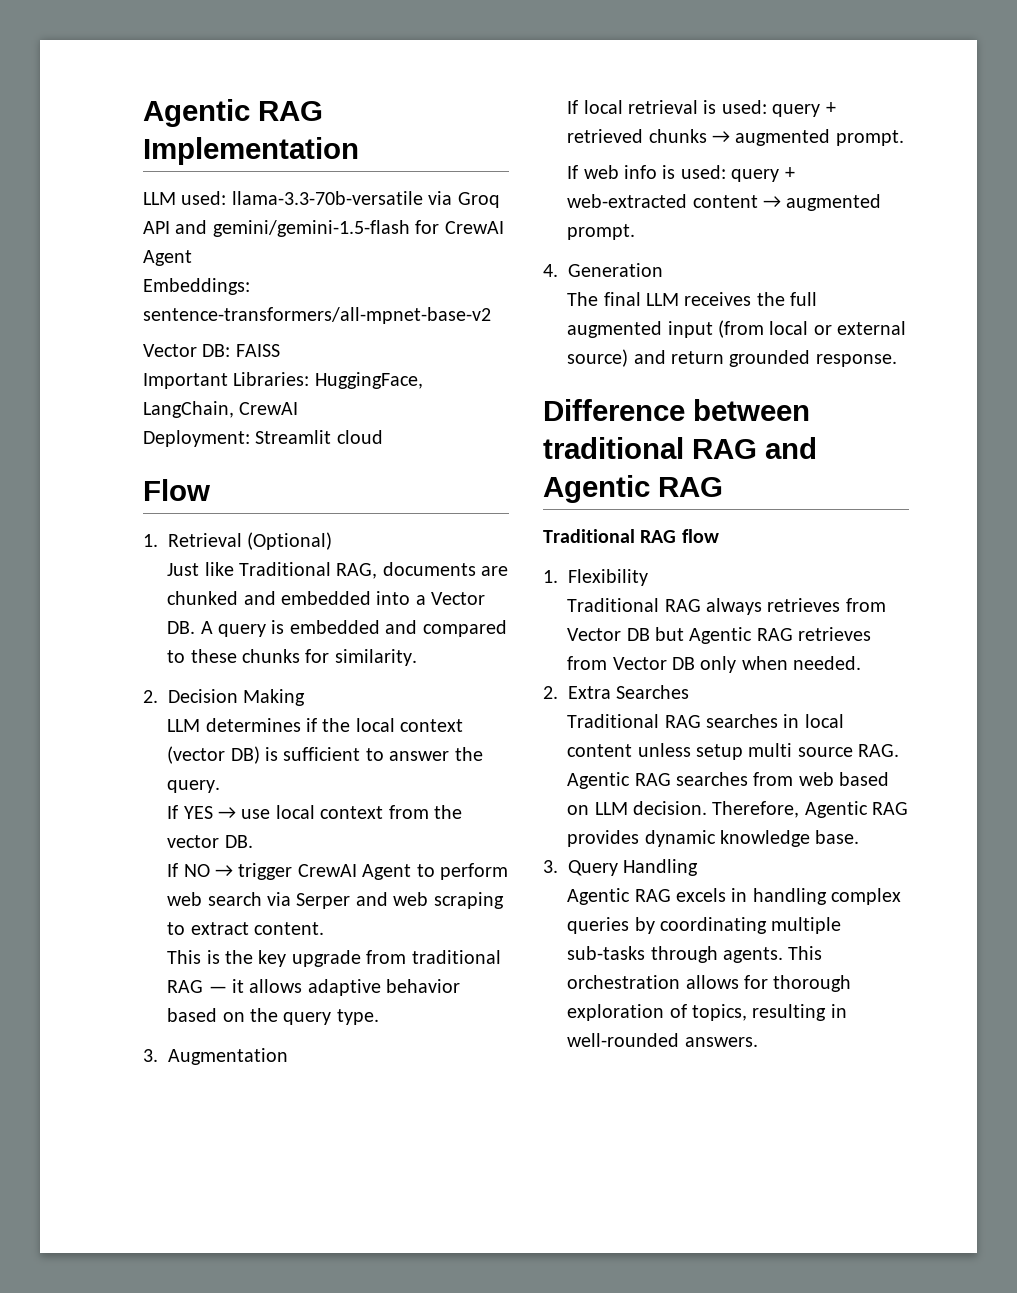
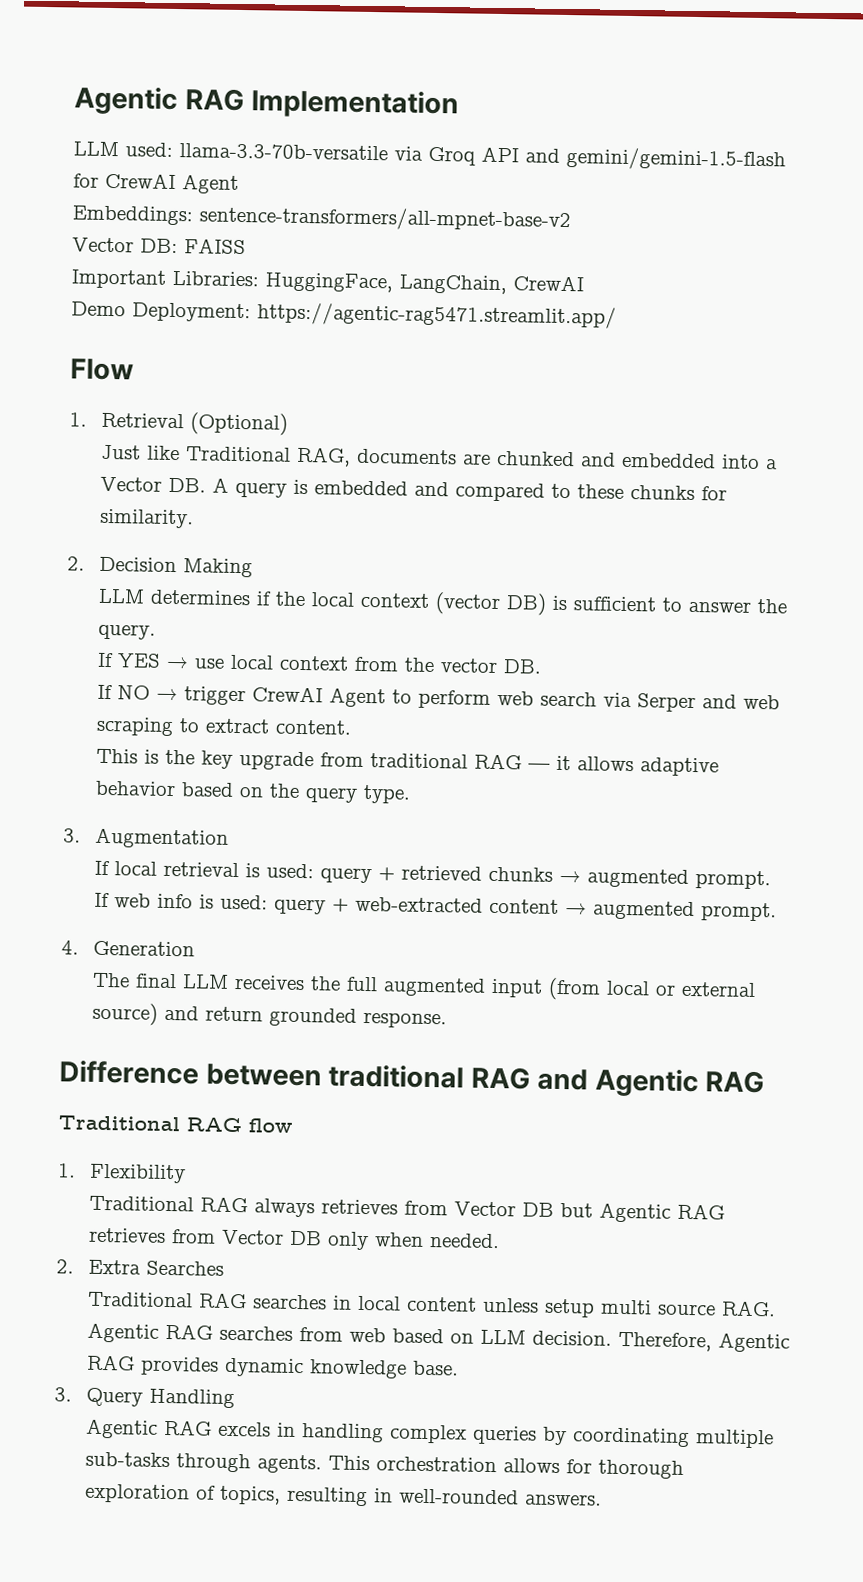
- Deployment: Streamlit cloud
+ Demo Deployment: https://agentic-rag5471.streamlit.app/

